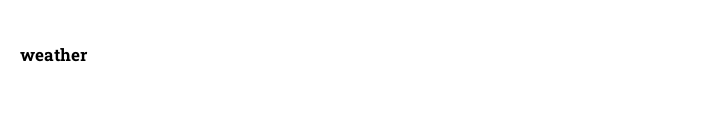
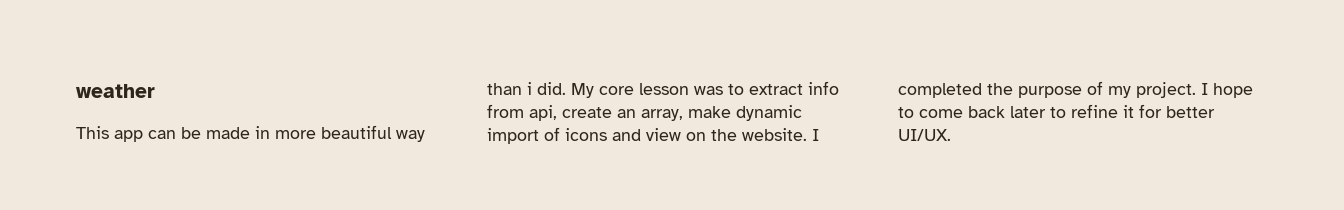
+ This app can be made in more beautiful way than i did. My core lesson was to extract info from api, create an array, make dynamic import of icons and view on the website. I completed the purpose of my project. I hope to come back later to refine it for better UI/UX.

